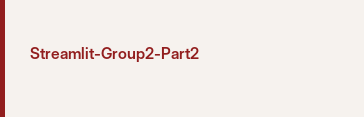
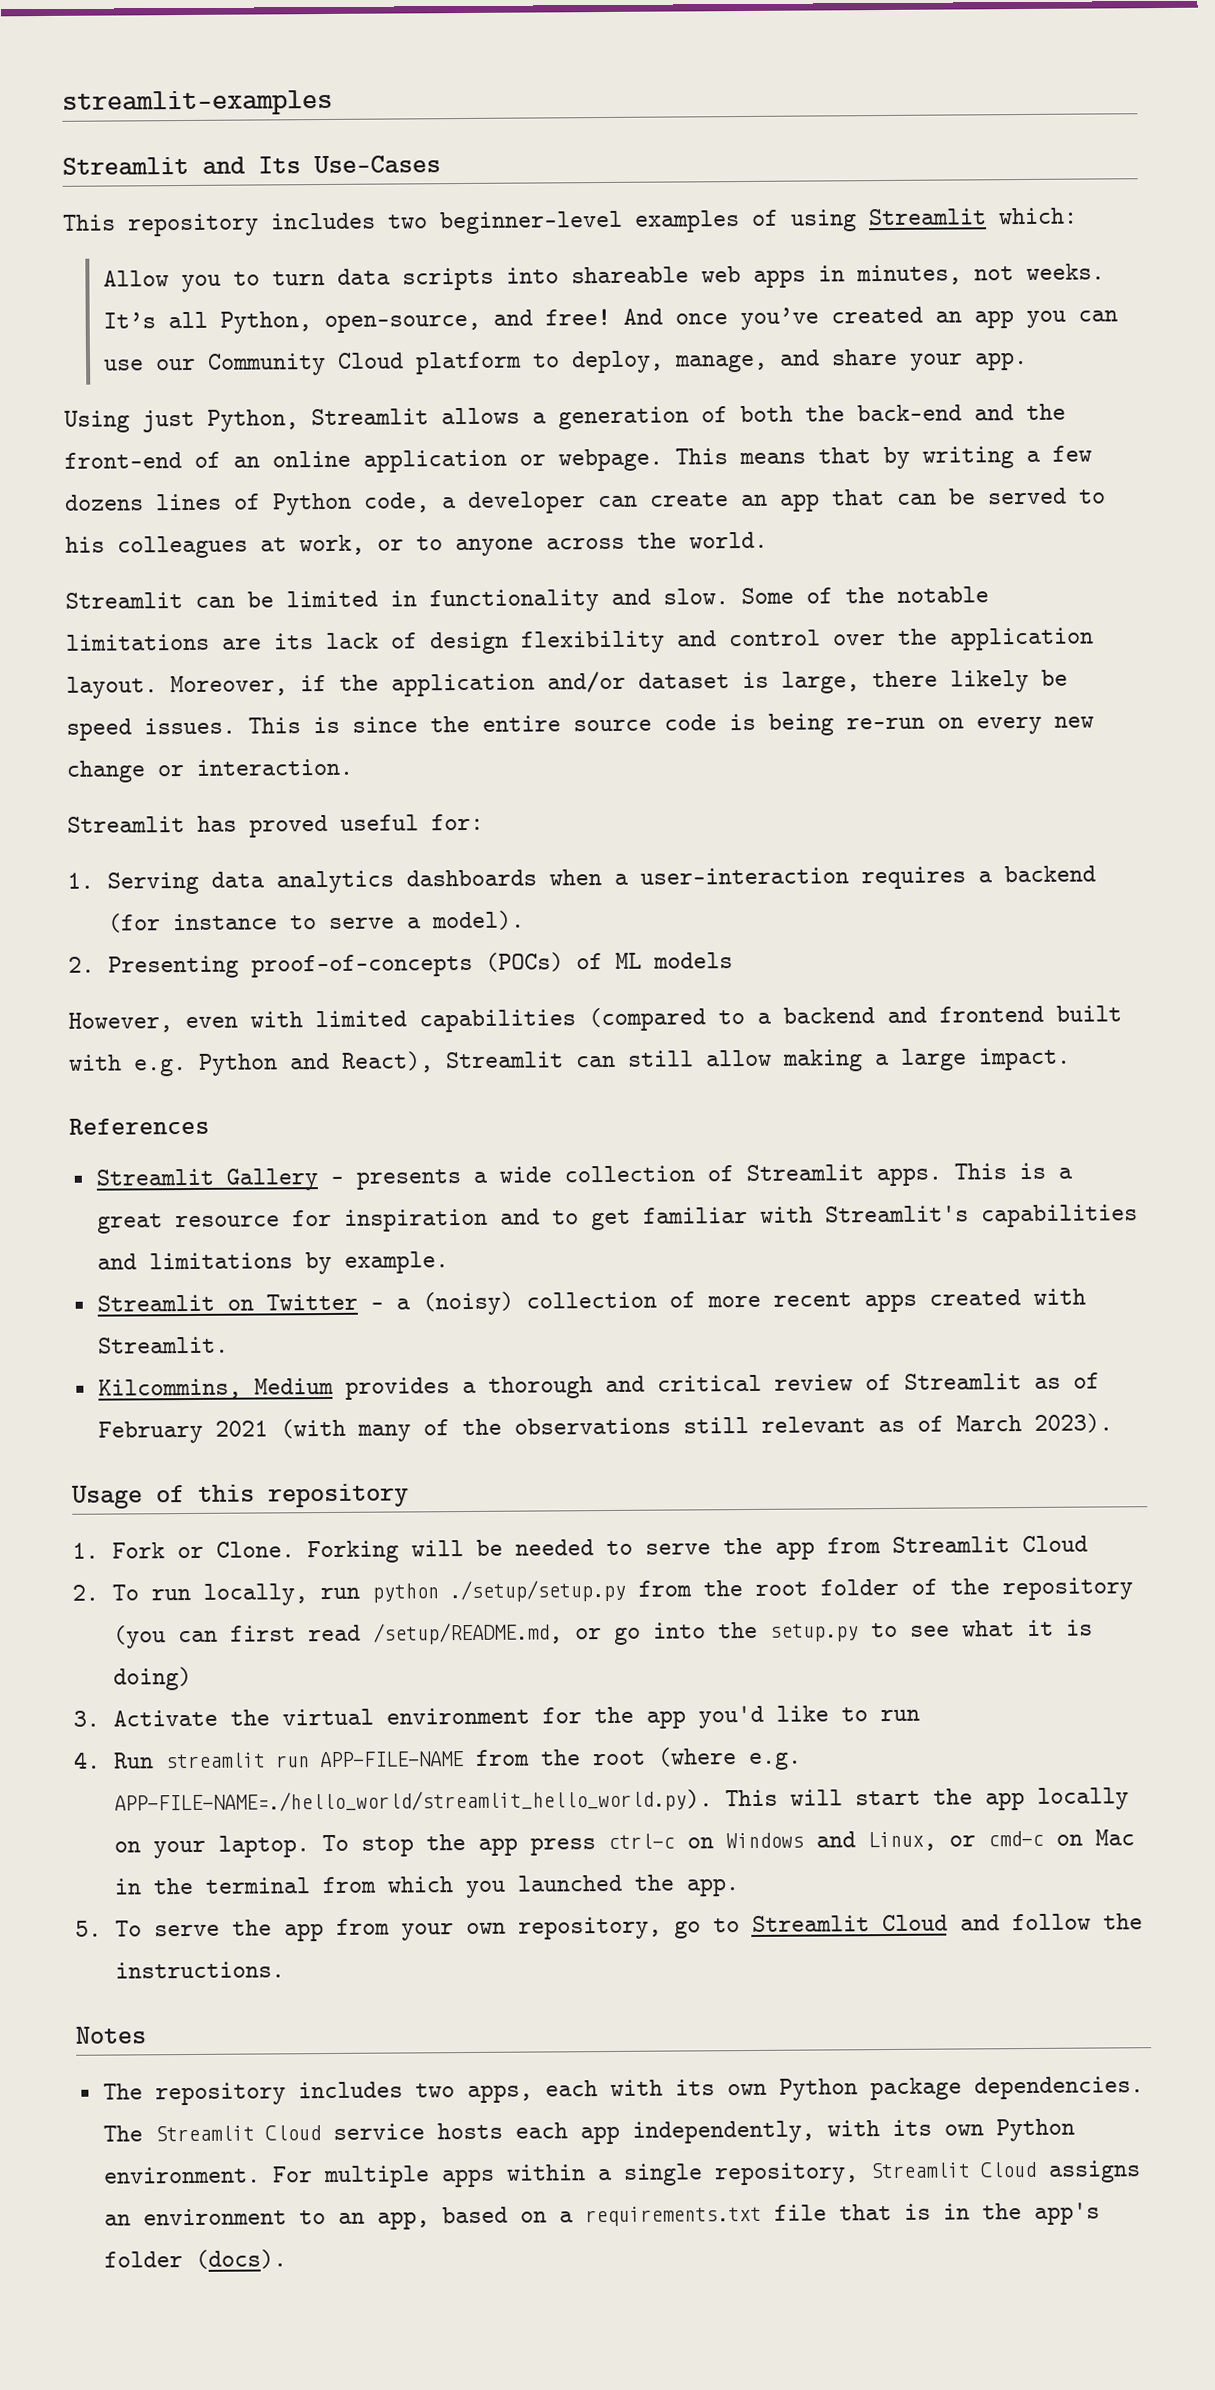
- Streamlit-Group2-Part2
+ streamlit-examples
+ Streamlit and Its Use-Cases
+ This repository includes two beginner-level examples of using Streamlit which:
+ Allow you to turn data scripts into shareable web apps in minutes, not weeks. It’s all Python, open-source, and free! And once you’ve created an app you can use our Community Cloud platform to deploy, manage, and share your app.
+ Using just Python, Streamlit allows a generation of both the back-end and the front-end of an online application or webpage. This means that by writing a few dozens lines of Python code, a developer can create an app that can be served to his colleagues at work, or to anyone across the world.
+ Streamlit can be limited in functionality and slow. Some of the notable limitations are its lack of design flexibility and control over the application layout. Moreover, if the application and/or dataset is large, there likely be speed issues. This is since the entire source code is being re-run on every new change or interaction.
+ Streamlit has proved useful for:
+ 1. Serving data analytics dashboards when a user-interaction requires a backend (for instance to serve a model).
+ 2. Presenting proof-of-concepts (POCs) of ML models
+ However, even with limited capabilities (compared to a backend and frontend built with e.g. Python and React), Streamlit can still allow making a large impact.
+ References
+ Streamlit Gallery - presents a wide collection of Streamlit apps. This is a great resource for inspiration and to get familiar with Streamlit's capabilities and limitations by example.
+ Streamlit on Twitter - a (noisy) collection of more recent apps created with Streamlit.
+ Kilcommins, Medium provides a thorough and critical review of Streamlit as of February 2021 (with many of the observations still relevant as of March 2023).
+ Usage of this repository
+ 1. Fork or Clone. Forking will be needed to serve the app from Streamlit Cloud
+ 2. To run locally, run python ./setup/setup.py from the root folder of the repository (you can first read /setup/README.md, or go into the setup.py to see what it is doing)
+ 3. Activate the virtual environment for the app you'd like to run
+ 4. Run streamlit run APP-FILE-NAME from the root (where e.g. APP-FILE-NAME=./hello_world/streamlit_hello_world.py). This will start the app locally on your laptop. To stop the app press ctrl-c on Windows and Linux, or cmd-c on Mac in the terminal from which you launched the app.
+ 5. To serve the app from your own repository, go to Streamlit Cloud and follow the instructions.
+ Notes
+ The repository includes two apps, each with its own Python package dependencies. The Streamlit Cloud service hosts each app independently, with its own Python environment. For multiple apps within a single repository, Streamlit Cloud assigns an environment to an app, based on a requirements.txt file that is in the app's folder (docs).

